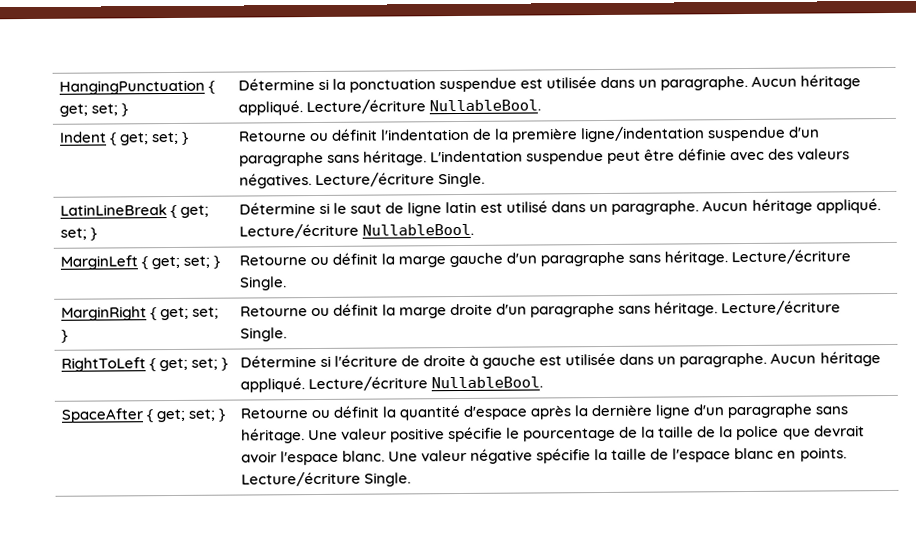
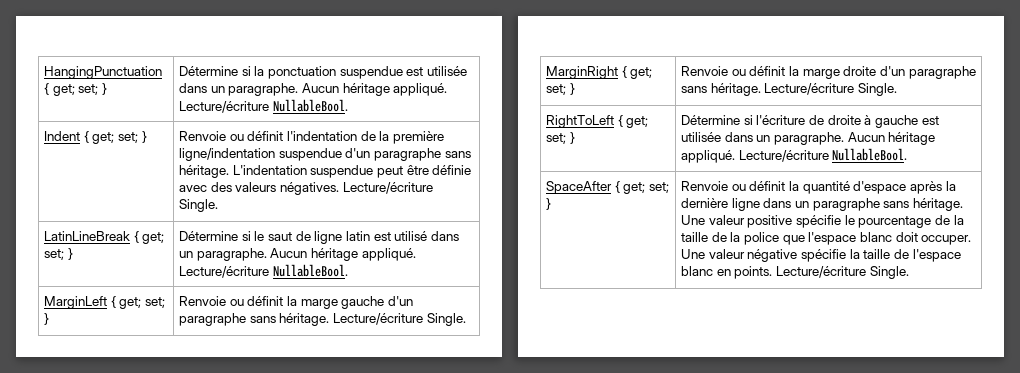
- Indent { get; set; } | Retourne ou définit l'indentation de la première ligne/indentation suspendue d'un paragraphe sans héritage. L'indentation suspendue peut être définie avec des valeurs négatives. Lecture/écriture Single.
+ Indent { get; set; } | Renvoie ou définit l'indentation de la première ligne/indentation suspendue d'un paragraphe sans héritage. L'indentation suspendue peut être définie avec des valeurs négatives. Lecture/écriture Single.
- MarginLeft { get; set; } | Retourne ou définit la marge gauche d'un paragraphe sans héritage. Lecture/écriture Single.
+ MarginLeft { get; set; } | Renvoie ou définit la marge gauche d'un paragraphe sans héritage. Lecture/écriture Single.
- MarginRight { get; set; } | Retourne ou définit la marge droite d'un paragraphe sans héritage. Lecture/écriture Single.
+ MarginRight { get; set; } | Renvoie ou définit la marge droite d'un paragraphe sans héritage. Lecture/écriture Single.
- Retourne ou définit la quantité d'espace après la dernière ligne d'un paragraphe sans héritage.
+ Renvoie ou définit la quantité d'espace après la dernière ligne dans un paragraphe sans héritage.
- Une valeur positive spécifie le pourcentage de la taille de la police que devrait avoir l'espace blanc.
+ Une valeur positive spécifie le pourcentage de la taille de la police que l'espace blanc doit occuper.

